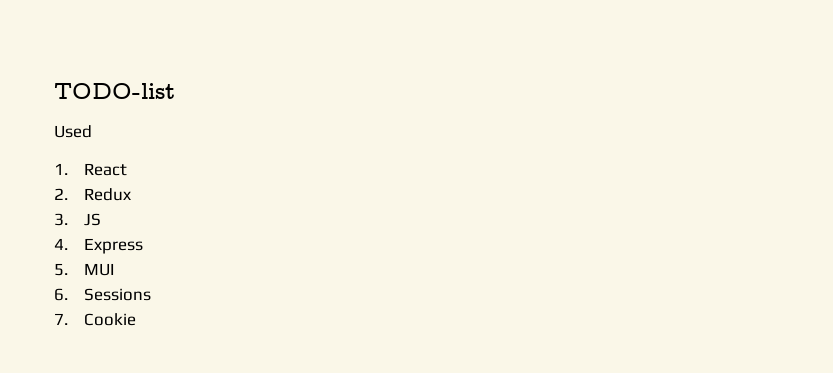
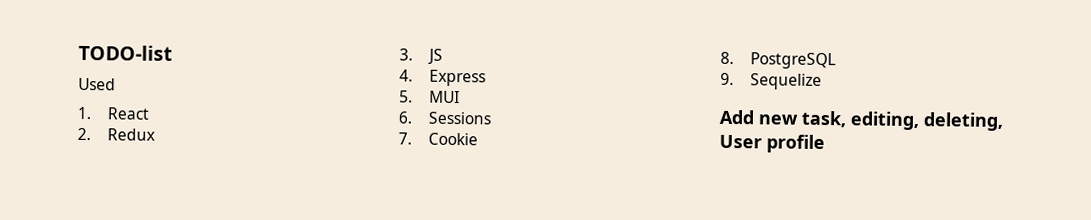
+ 8. PostgreSQL
+ 9. Sequelize
+ Add new task, editing, deleting, User profile

